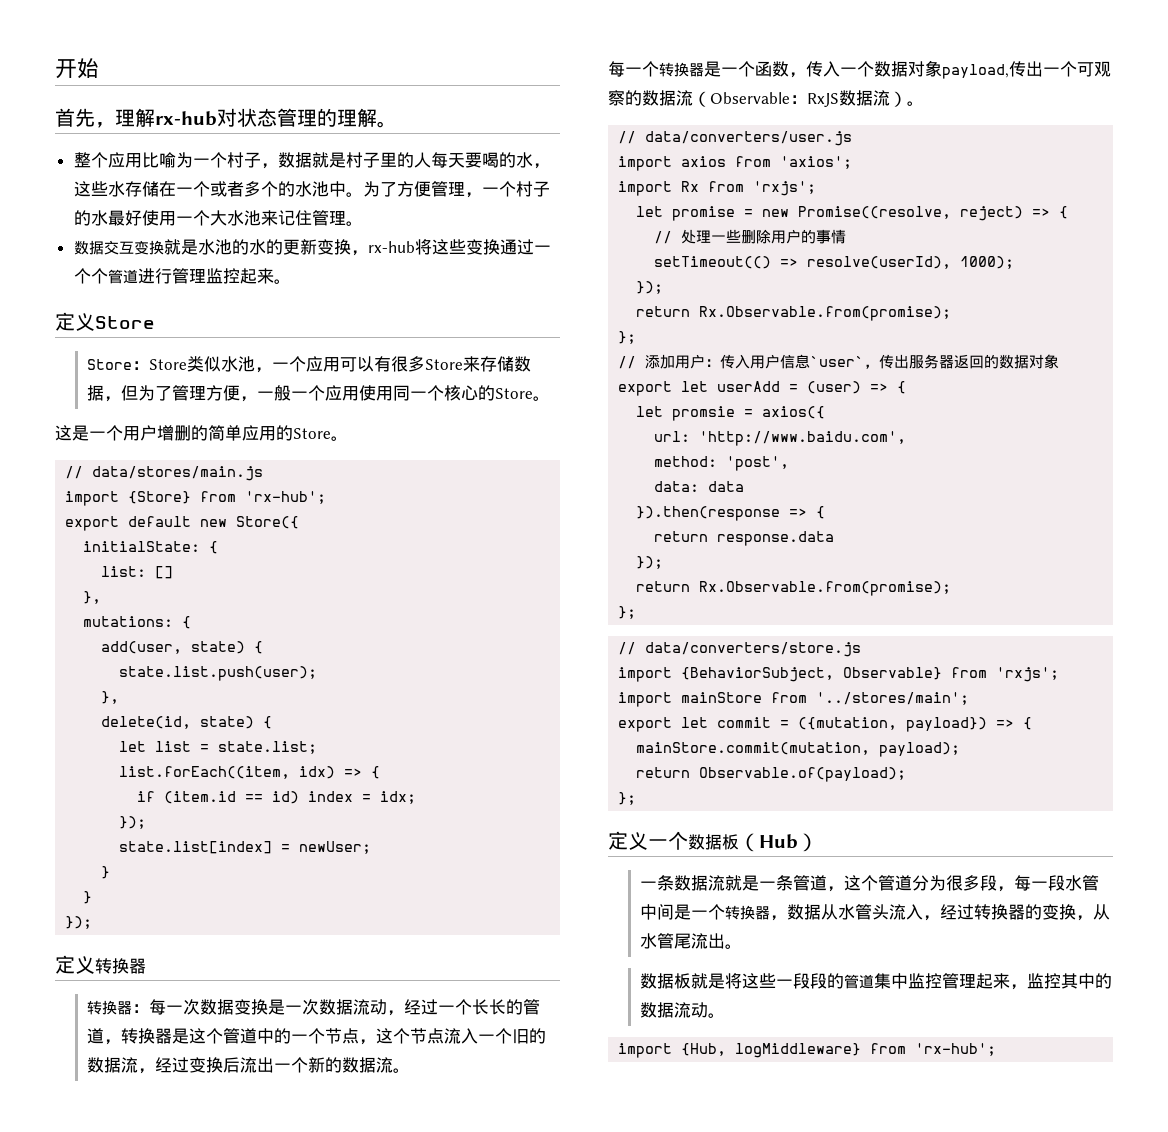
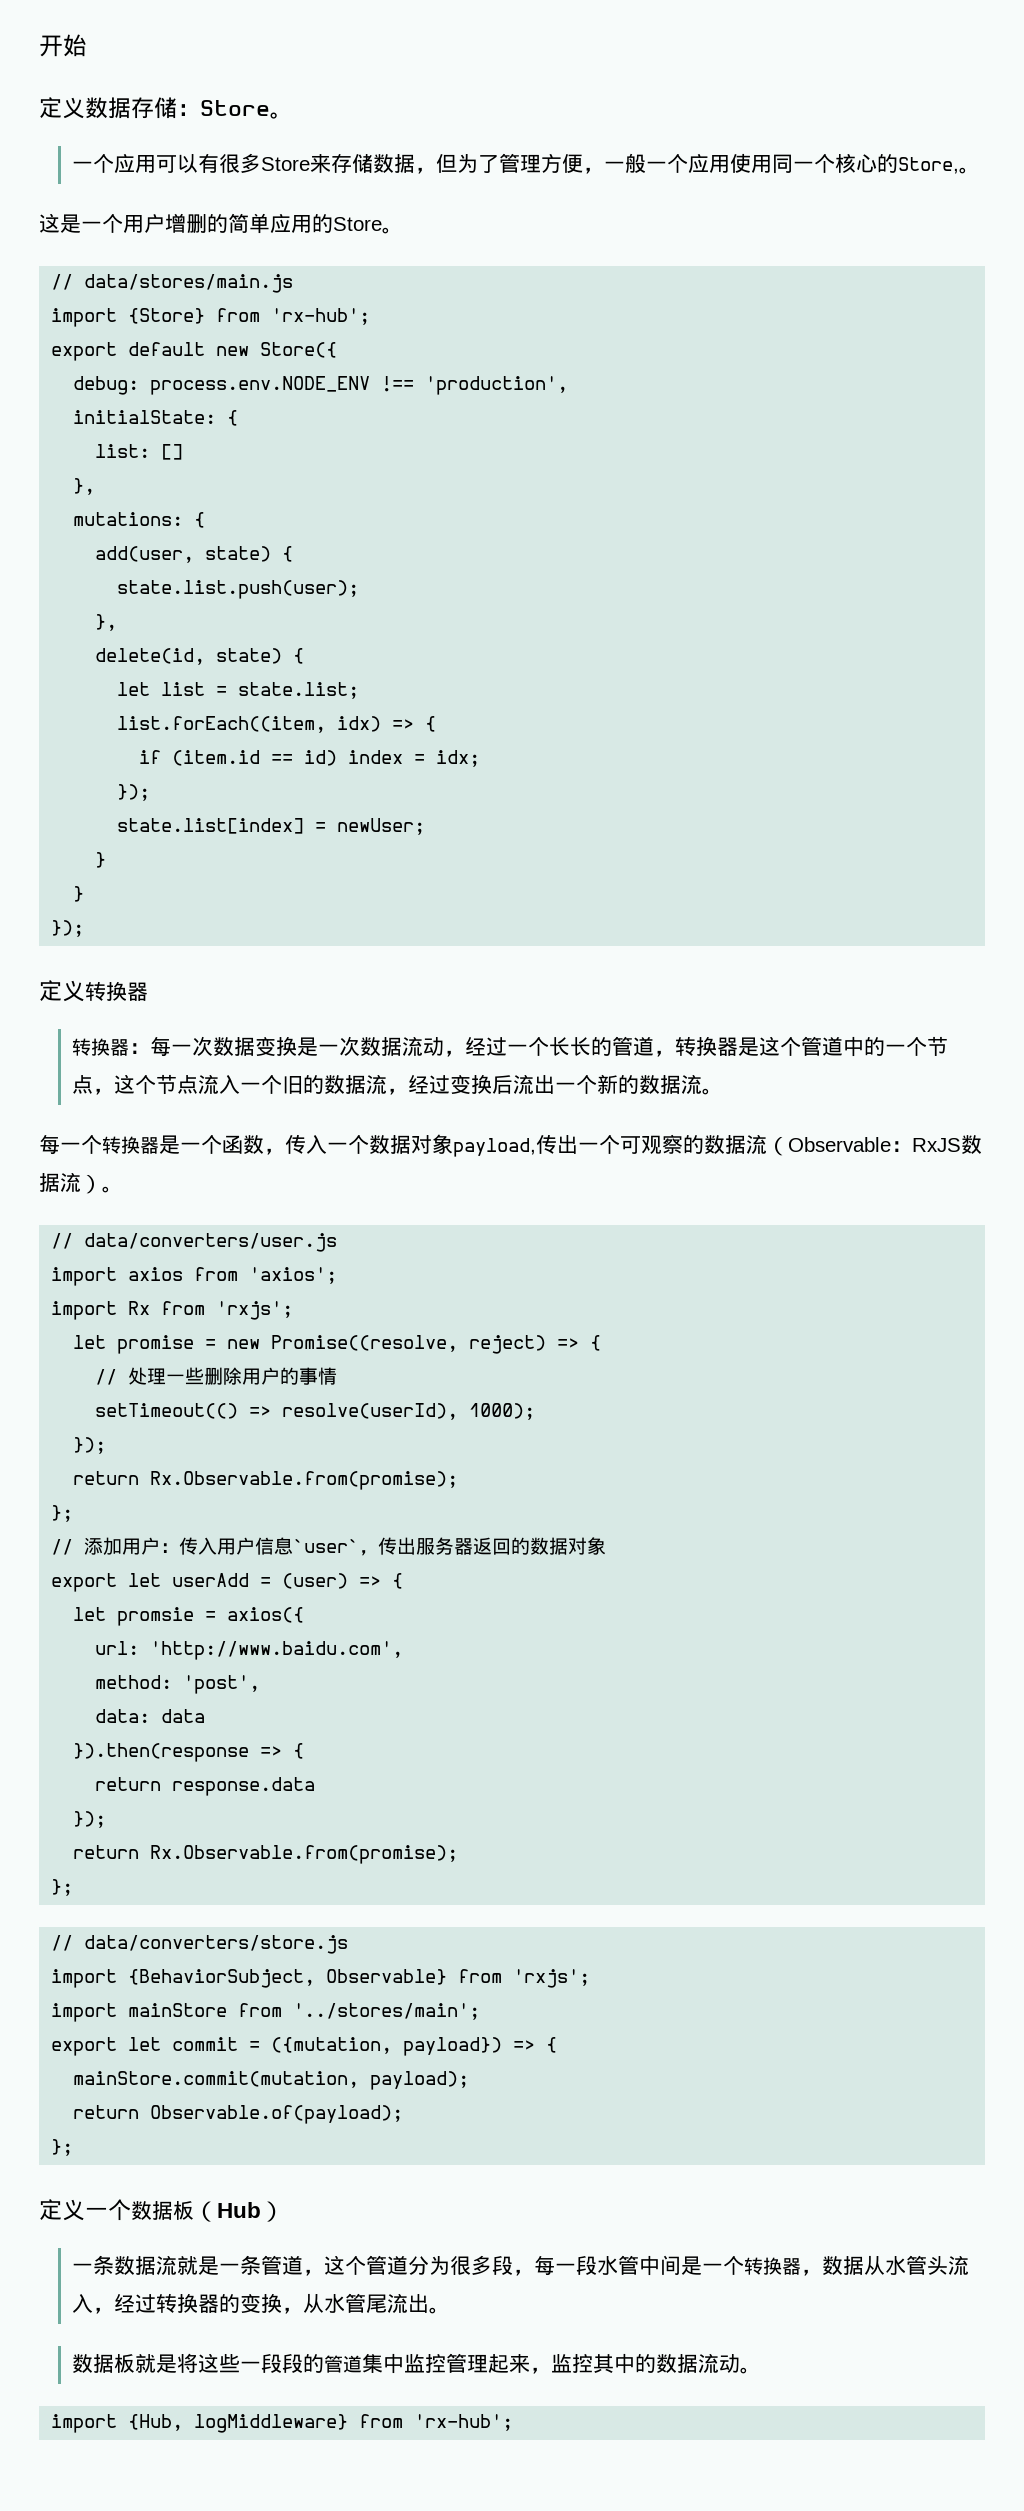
- 首先，理解rx-hub对状态管理的理解。
- 整个应用比喻为一个村子，数据就是村子里的人每天要喝的水，这些水存储在一个或者多个的水池中。为了方便管理，一个村子的水最好使用一个大水池来记住管理。
- 数据交互变换就是水池的水的更新变换，rx-hub将这些变换通过一个个管道进行管理监控起来。
- 定义Store
- Store：Store类似水池，一个应用可以有很多Store来存储数据，但为了管理方便，一般一个应用使用同一个核心的Store。
+ 定义数据存储：Store。
+ 一个应用可以有很多Store来存储数据，但为了管理方便，一般一个应用使用同一个核心的Store,。
+ debug: process.env.NODE_ENV !== 'production',

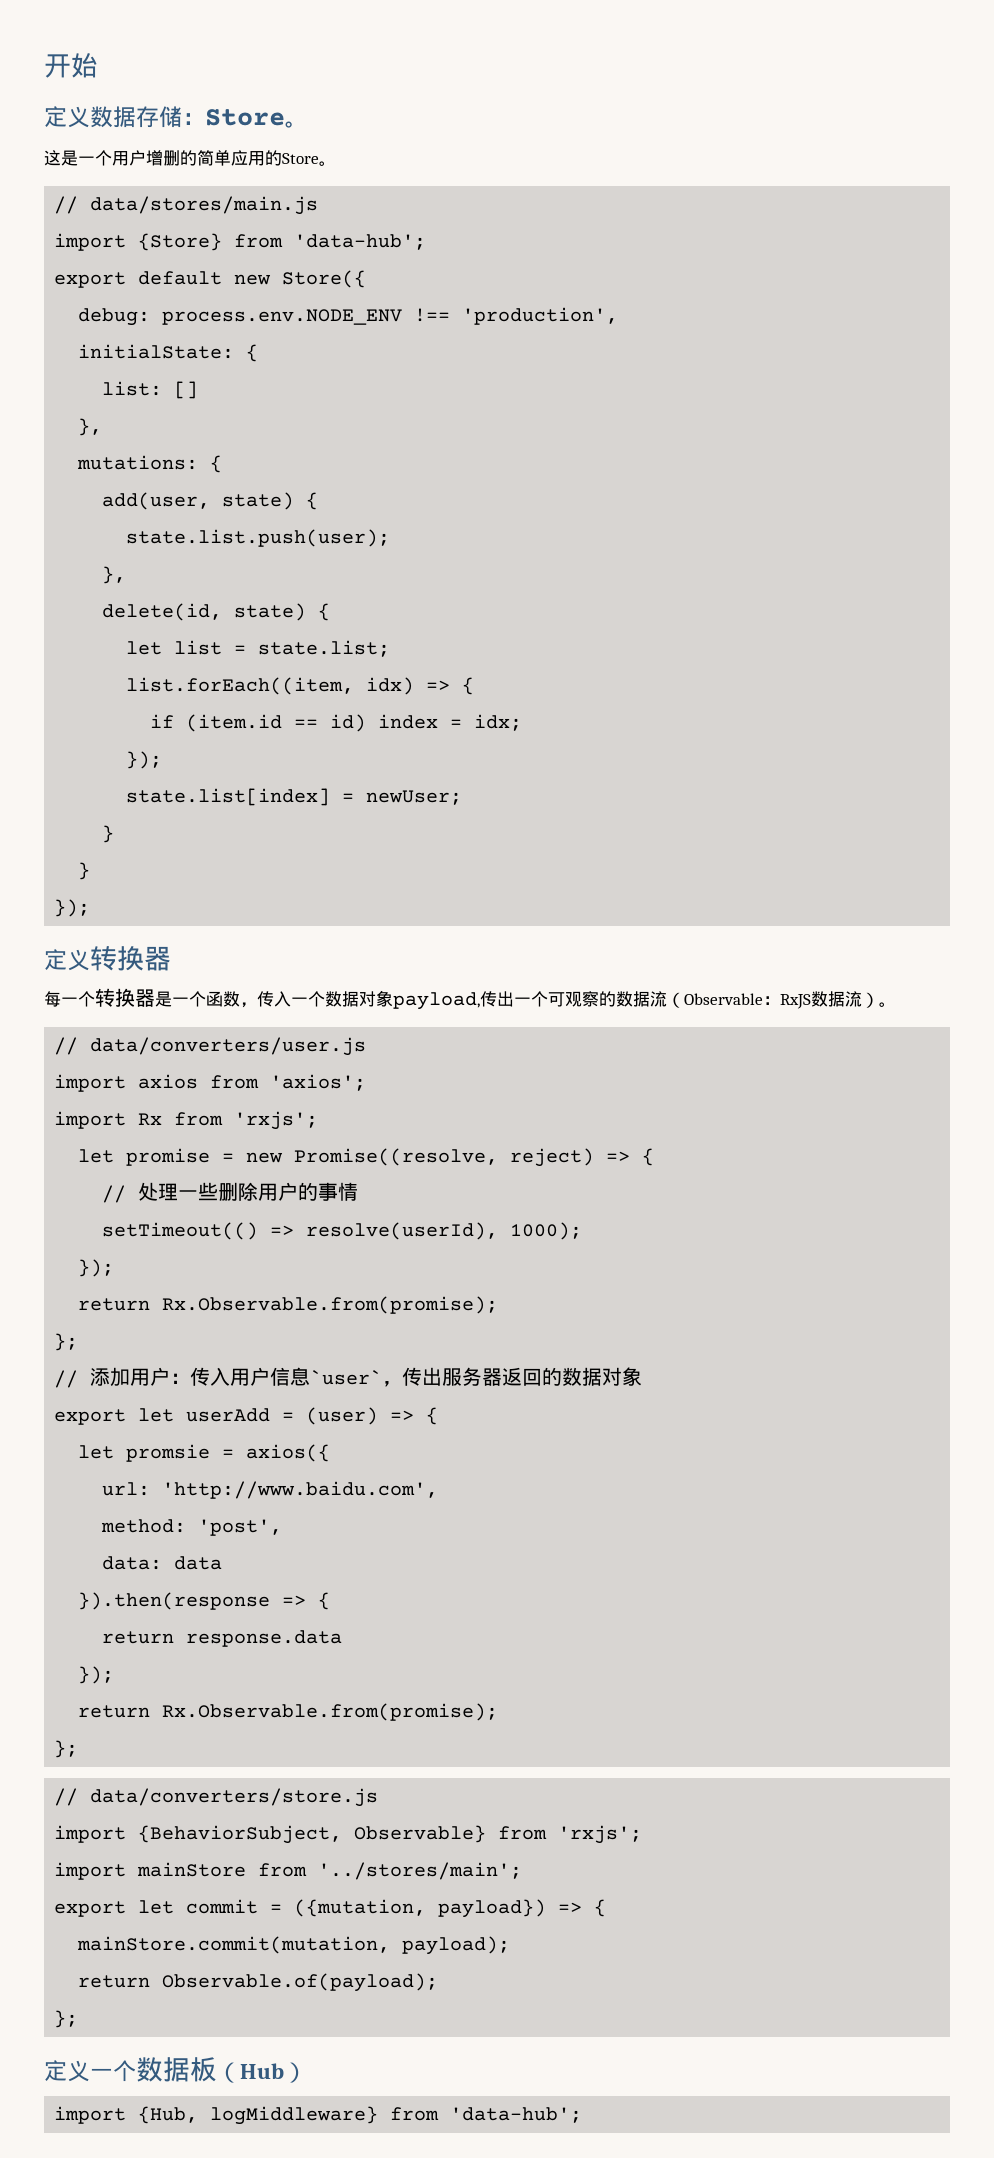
- 一个应用可以有很多Store来存储数据，但为了管理方便，一般一个应用使用同一个核心的Store,。
- import {Store} from 'rx-hub';
+ import {Store} from 'data-hub';
- 转换器：每一次数据变换是一次数据流动，经过一个长长的管道，转换器是这个管道中的一个节点，这个节点流入一个旧的数据流，经过变换后流出一个新的数据流。
- 一条数据流就是一条管道，这个管道分为很多段，每一段水管中间是一个转换器，数据从水管头流入，经过转换器的变换，从水管尾流出。
- 数据板就是将这些一段段的管道集中监控管理起来，监控其中的数据流动。
- import {Hub, logMiddleware} from 'rx-hub';
+ import {Hub, logMiddleware} from 'data-hub';

